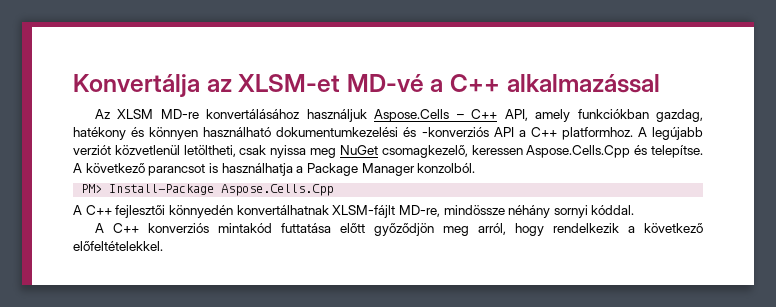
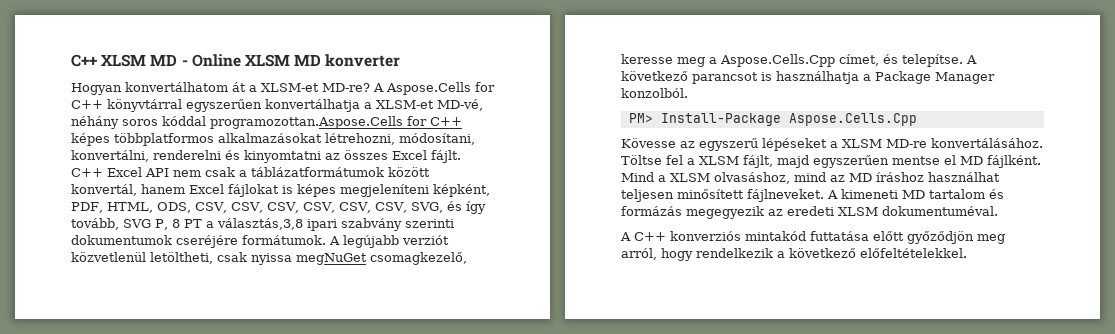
- Konvertálja az XLSM-et MD-vé a C++ alkalmazással
- Az XLSM MD-re konvertálásához használjuk Aspose.Cells – C++ API, amely funkciókban gazdag, hatékony és könnyen használható dokumentumkezelési és -konverziós API a C++ platformhoz.
+ C++ XLSM MD - Online XLSM MD konverter
+ Hogyan konvertálhatom át a XLSM-et MD-re? A Aspose.Cells for C++ könyvtárral egyszerűen konvertálhatja a XLSM-et MD-vé, néhány soros kóddal programozottan.Aspose.Cells for C++ képes többplatformos alkalmazásokat létrehozni, módosítani, konvertálni, renderelni és kinyomtatni az összes Excel fájlt. C++ Excel API nem csak a táblázatformátumok között konvertál, hanem Excel fájlokat is képes megjeleníteni képként, PDF, HTML, ODS, CSV, CSV, CSV, CSV, CSV, CSV, SVG, és így tovább, SVG P, 8 PT a választás,3,8 ipari szabvány szerinti dokumentumok cseréjére formátumok.
- A legújabb verziót közvetlenül letöltheti, csak nyissa meg NuGet csomagkezelő, keressen Aspose.Cells.Cpp és telepítse.
+ A legújabb verziót közvetlenül letöltheti, csak nyissa megNuGet csomagkezelő, keresse meg a Aspose.Cells.Cpp címet, és telepítse.
- A C++ fejlesztői könnyedén konvertálhatnak XLSM-fájlt MD-re, mindössze néhány sornyi kóddal.
+ Kövesse az egyszerű lépéseket a XLSM MD-re konvertálásához. Töltse fel a XLSM fájlt, majd egyszerűen mentse el MD fájlként. Mind a XLSM olvasáshoz, mind az MD íráshoz használhat teljesen minősített fájlneveket. A kimeneti MD tartalom és formázás megegyezik az eredeti XLSM dokumentuméval.

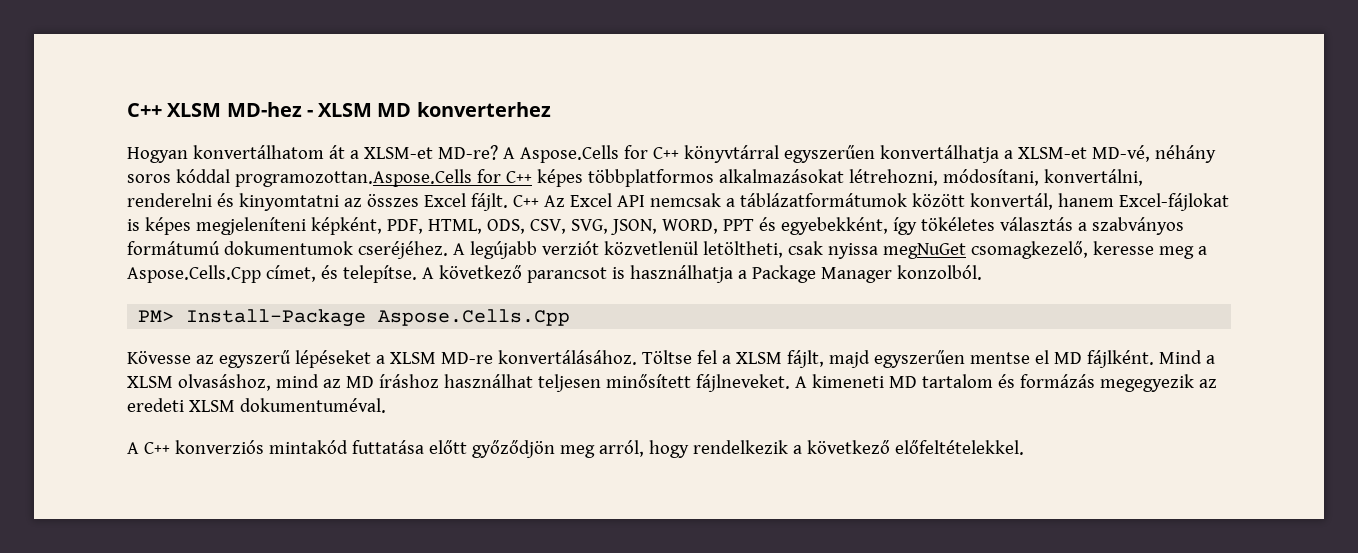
- C++ XLSM MD - Online XLSM MD konverter
+ C++ XLSM MD-hez - XLSM MD konverterhez
- C++ Excel API nem csak a táblázatformátumok között konvertál, hanem Excel fájlokat is képes megjeleníteni képként, PDF, HTML, ODS, CSV, CSV, CSV, CSV, CSV, CSV, SVG, és így tovább, SVG P, 8 PT a választás,3,8 ipari szabvány szerinti dokumentumok cseréjére formátumok.
+ C++ Az Excel API nemcsak a táblázatformátumok között konvertál, hanem Excel-fájlokat is képes megjeleníteni képként, PDF, HTML, ODS, CSV, SVG, JSON, WORD, PPT és egyebekként, így tökéletes választás a szabványos formátumú dokumentumok cseréjéhez.

